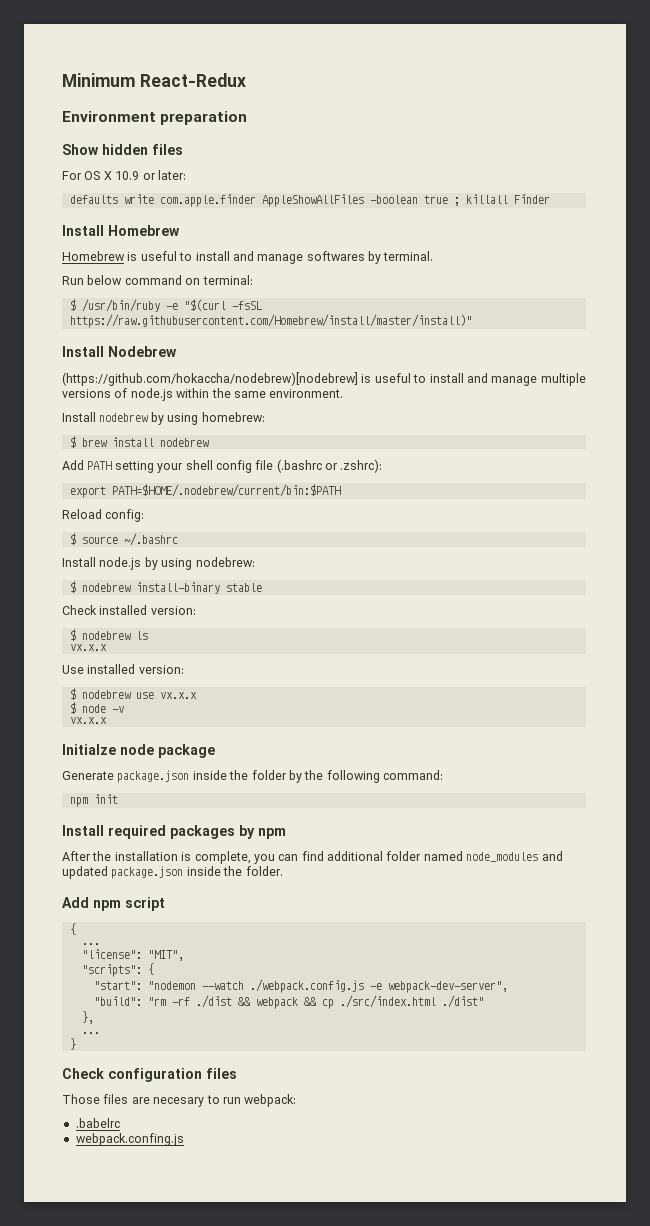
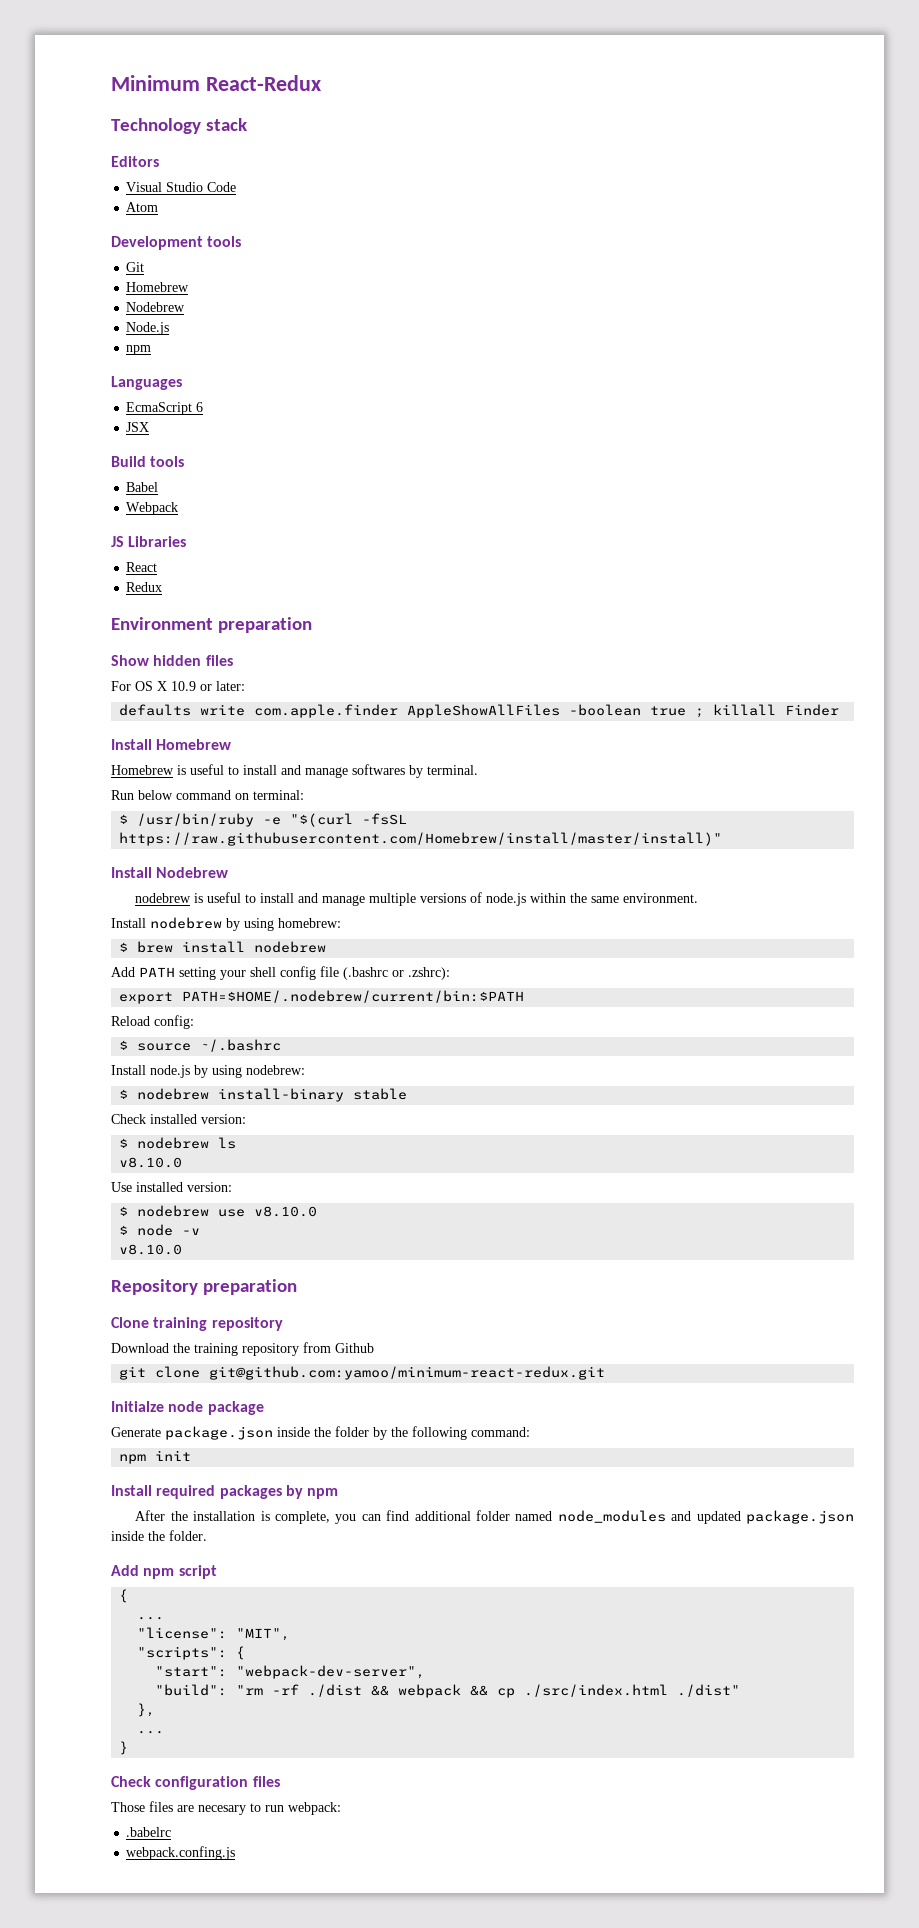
+ Technology stack
+ Editors
+ Visual Studio Code
+ Atom
+ Development tools
+ Git
+ Homebrew
+ Nodebrew
+ Node.js
+ npm
+ Languages
+ EcmaScript 6
+ JSX
+ Build tools
+ Babel
+ Webpack
+ JS Libraries
+ React
+ Redux
- (https://github.com/hokaccha/nodebrew)[nodebrew] is useful to install and manage multiple versions of node.js within the same environment.
+ nodebrew is useful to install and manage multiple versions of node.js within the same environment.
  $ nodebrew ls
- vx.x.x
+ v8.10.0
- $ nodebrew use vx.x.x
+ $ nodebrew use v8.10.0
  $ node -v
- vx.x.x
+ v8.10.0
+ Repository preparation
+ Clone training repository
+ Download the training repository from Github
+ git clone git@github.com:yamoo/minimum-react-redux.git
- "start": "nodemon --watch ./webpack.config.js -e webpack-dev-server",
+ "start": "webpack-dev-server",

